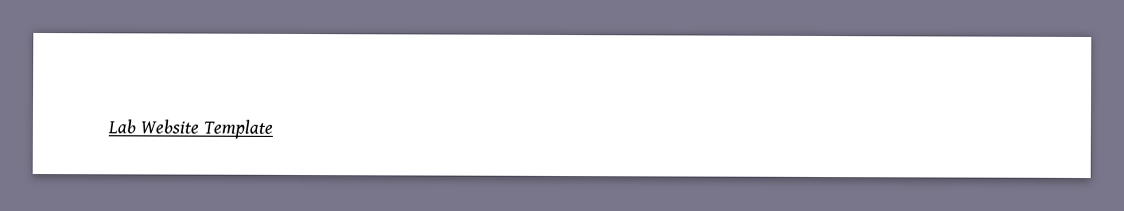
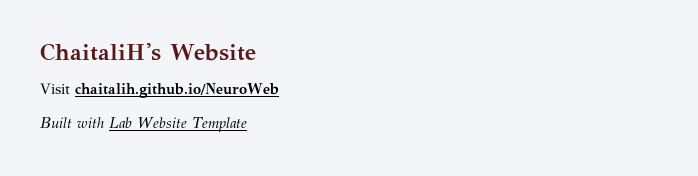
- Lab Website Template
+ ChaitaliH's Website
+ Visit chaitalih.github.io/NeuroWeb
+ Built with Lab Website Template

